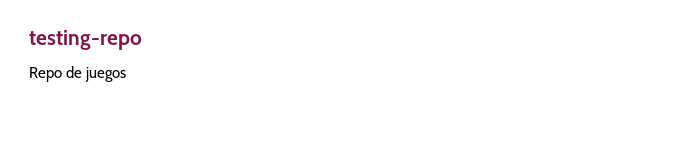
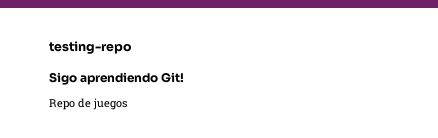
+ Sigo aprendiendo Git!

